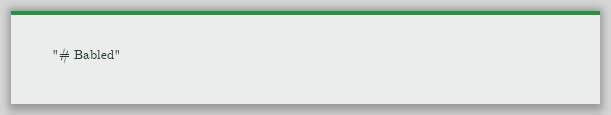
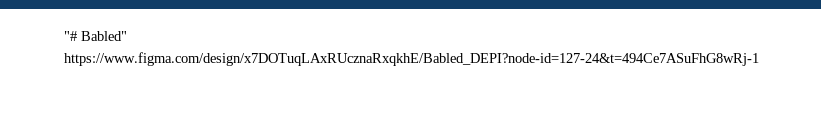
- "# Babled"
+ "# Babled" https://www.figma.com/design/x7DOTuqLAxRUcznaRxqkhE/Babled_DEPI?node-id=127-24&t=494Ce7ASuFhG8wRj-1

